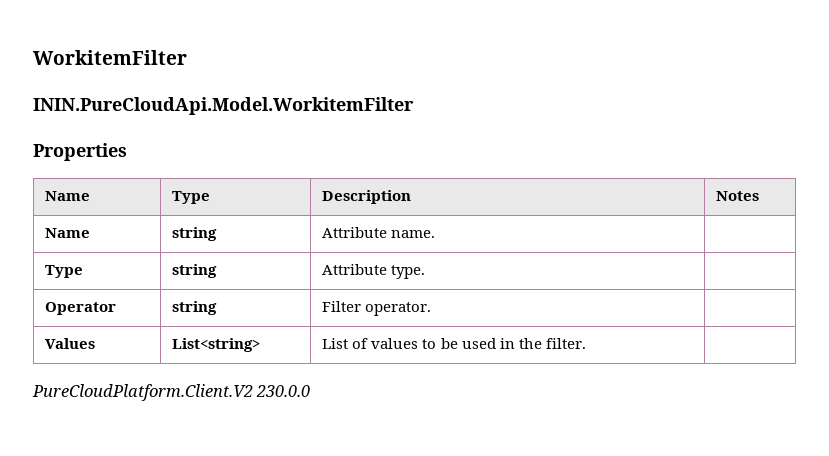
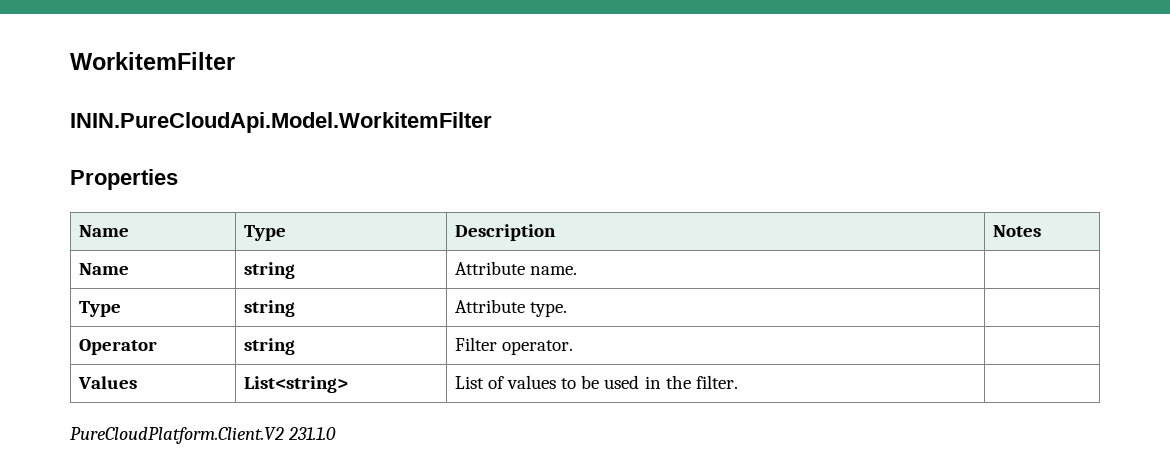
- PureCloudPlatform.Client.V2 230.0.0
+ PureCloudPlatform.Client.V2 231.1.0

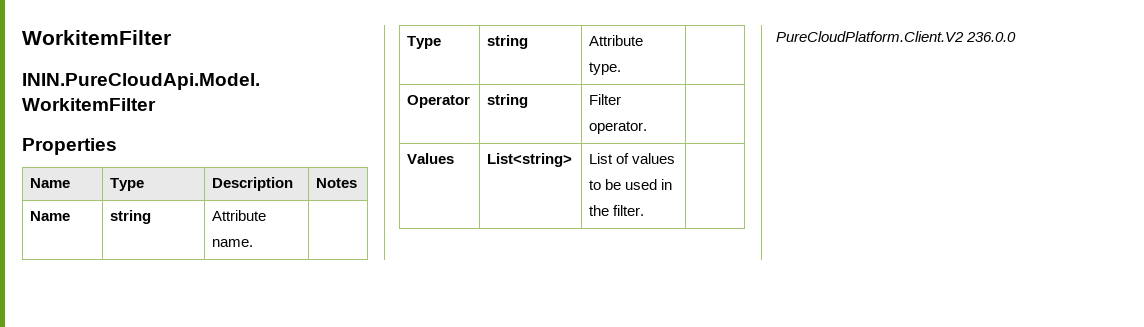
- PureCloudPlatform.Client.V2 231.1.0
+ PureCloudPlatform.Client.V2 236.0.0

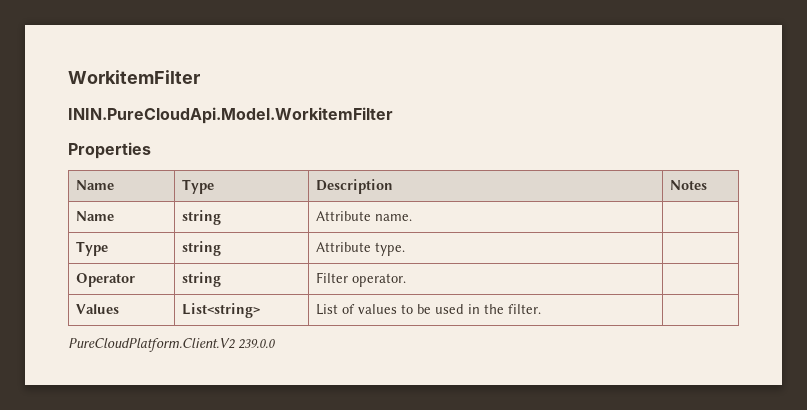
- PureCloudPlatform.Client.V2 236.0.0
+ PureCloudPlatform.Client.V2 239.0.0

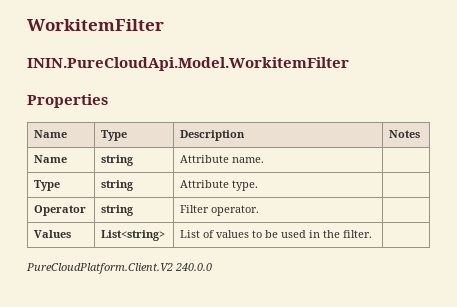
- PureCloudPlatform.Client.V2 239.0.0
+ PureCloudPlatform.Client.V2 240.0.0

